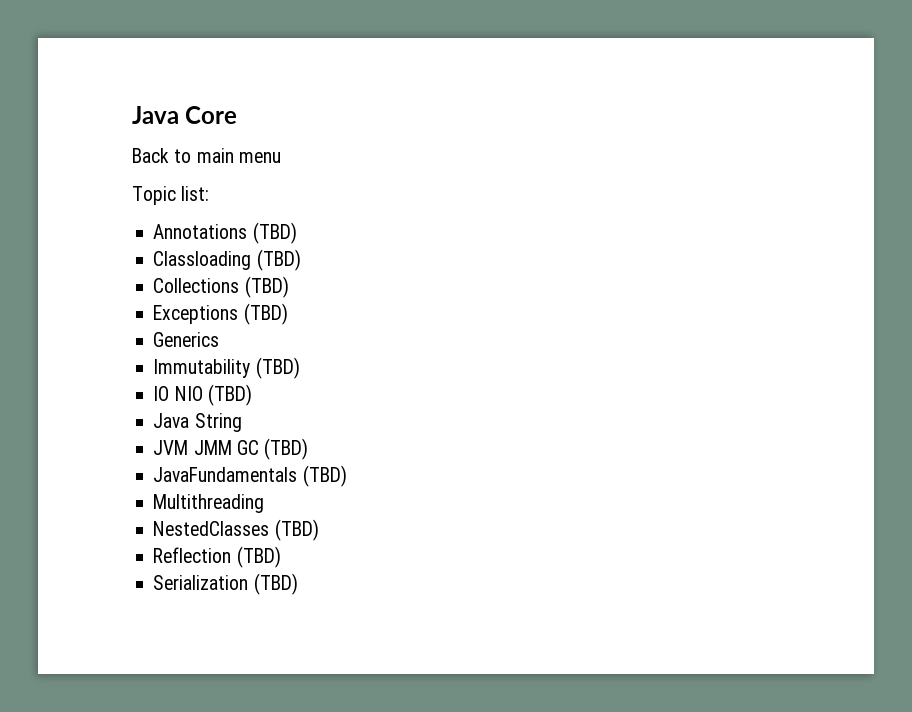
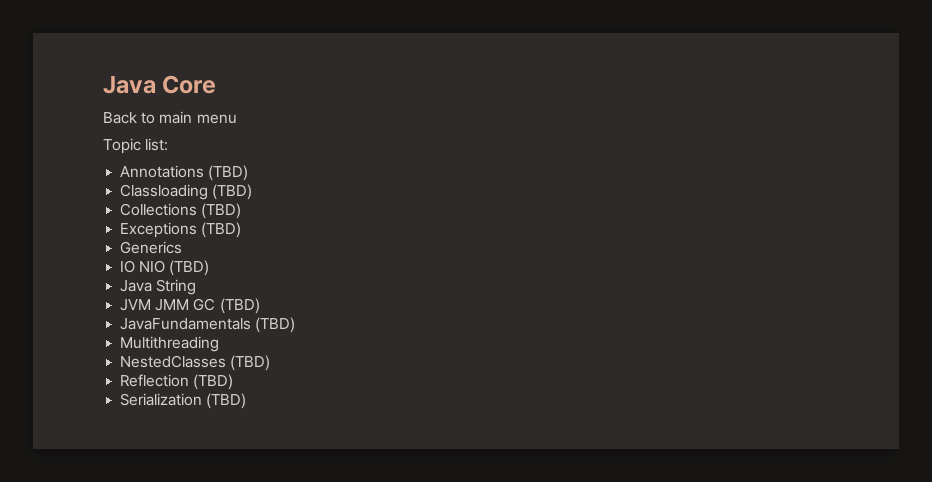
- Immutability (TBD)

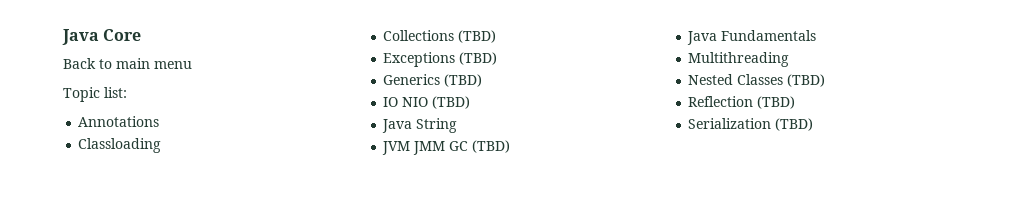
- Annotations (TBD)
+ Annotations
- Classloading (TBD)
+ Classloading
- Generics
+ Generics (TBD)
- JavaFundamentals (TBD)
+ Java Fundamentals
- NestedClasses (TBD)
+ Nested Classes (TBD)

